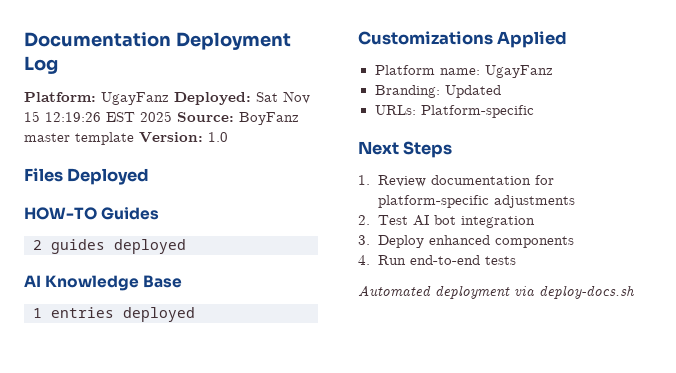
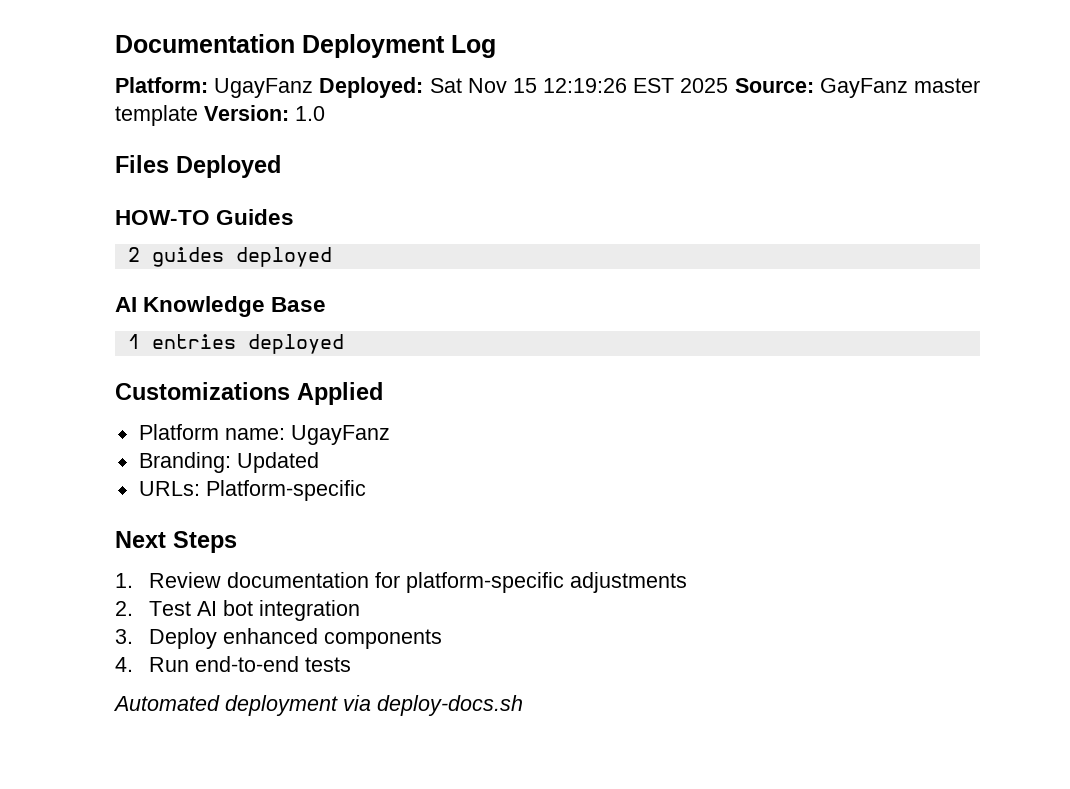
- Platform: UgayFanz Deployed: Sat Nov 15 12:19:26 EST 2025 Source: BoyFanz master template Version: 1.0
+ Platform: UgayFanz Deployed: Sat Nov 15 12:19:26 EST 2025 Source: GayFanz master template Version: 1.0

